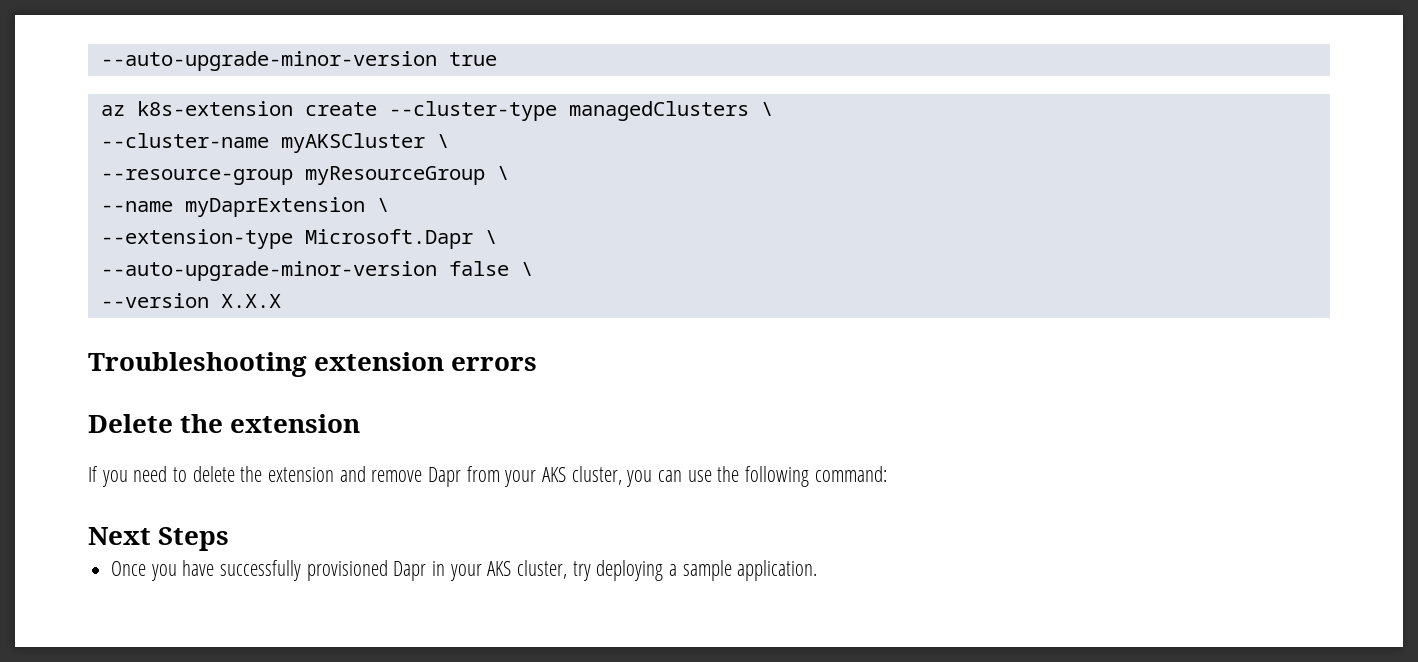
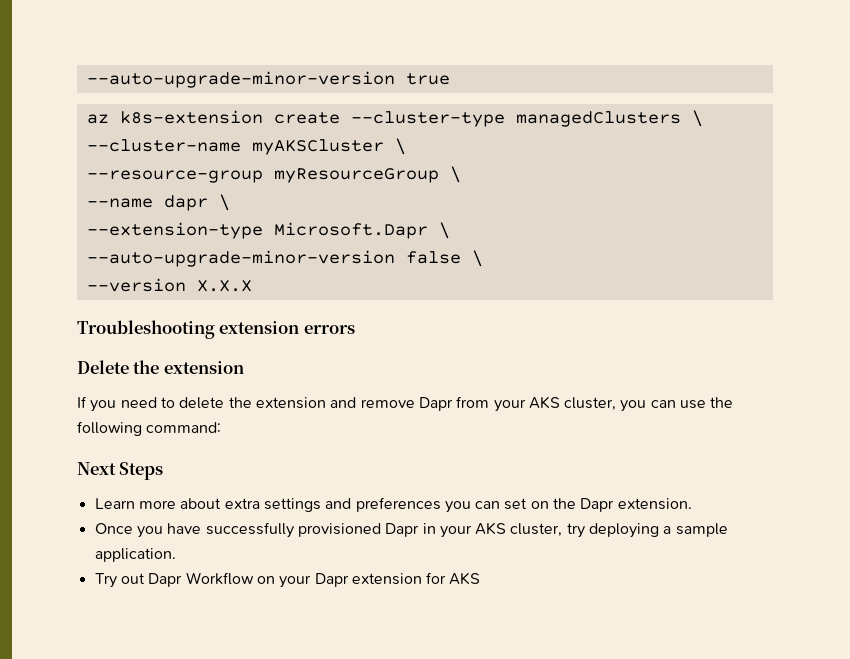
- --name myDaprExtension \
+ --name dapr \
+ Learn more about extra settings and preferences you can set on the Dapr extension.
+ Try out Dapr Workflow on your Dapr extension for AKS

